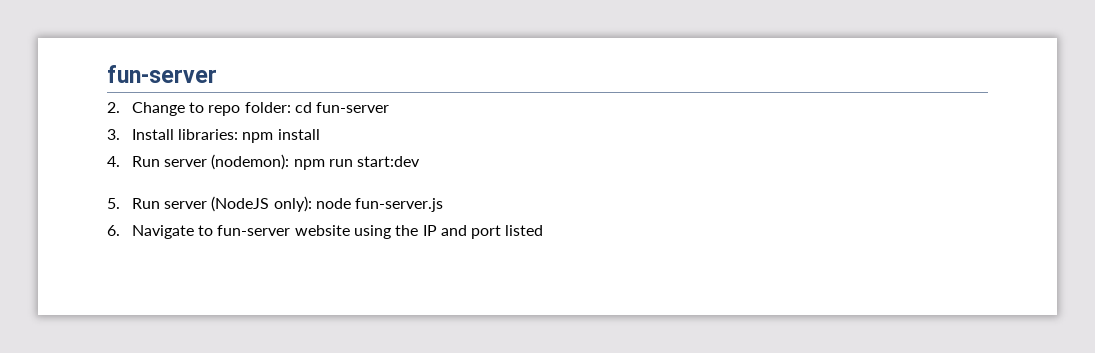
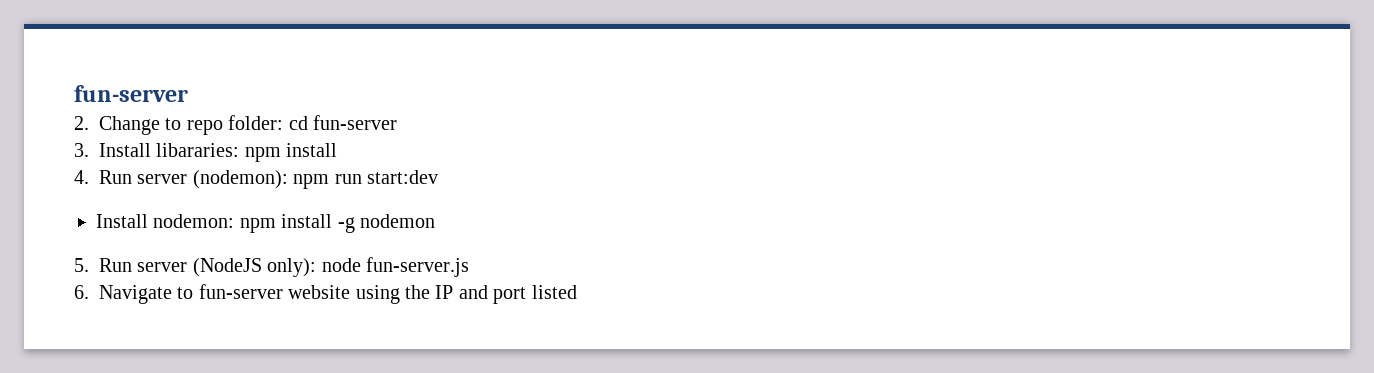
- 3. Install libraries: npm install
+ 3. Install libararies: npm install
+ Install nodemon: npm install -g nodemon

